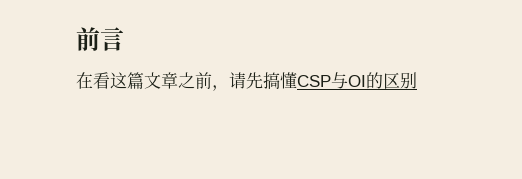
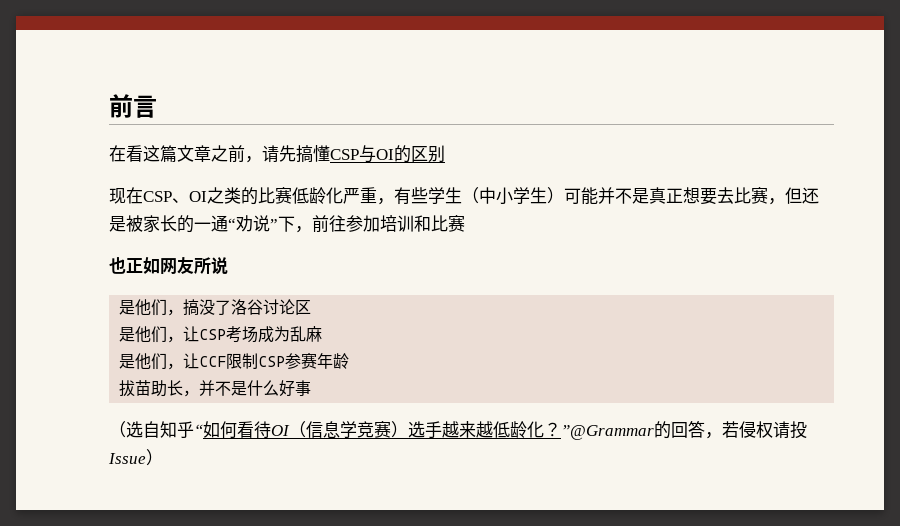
+ 现在CSP、OI之类的比赛低龄化严重，有些学生（中小学生）可能并不是真正想要去比赛，但还是被家长的一通“劝说”下，前往参加培训和比赛
+ 也正如网友所说
+ 是他们，搞没了洛谷讨论区
+ 是他们，让CSP考场成为乱麻
+ 是他们，让CCF限制CSP参赛年龄
+ 拔苗助长，并不是什么好事
+ （选自知乎“如何看待OI（信息学竞赛）选手越来越低龄化？”@Grammar的回答，若侵权请投Issue）

